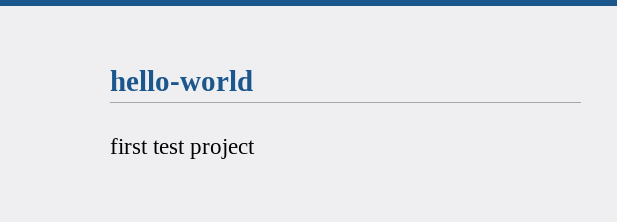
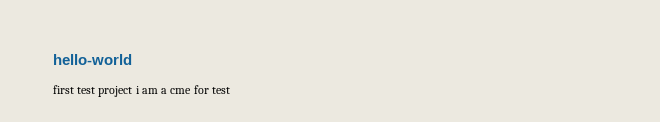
- first test project
+ first test project i am a cme for test

